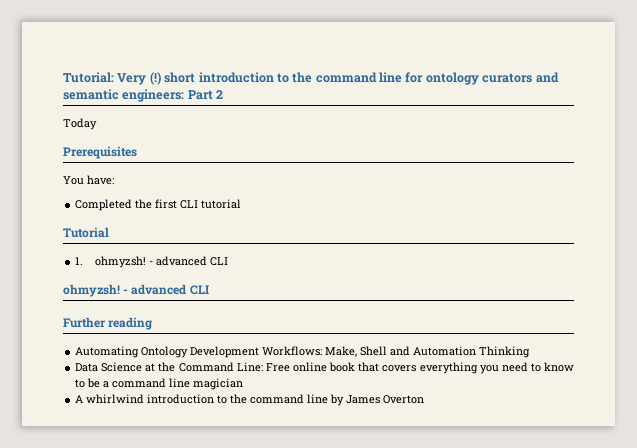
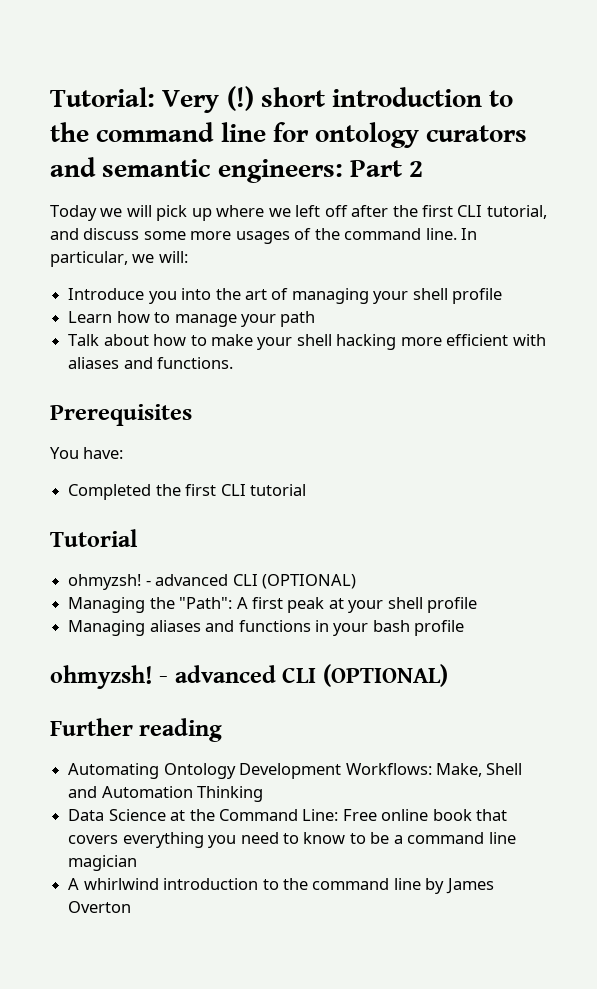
- Today
+ Today we will pick up where we left off after the first CLI tutorial, and discuss some more usages of the command line. In particular, we will:
+ Introduce you into the art of managing your shell profile
+ Learn how to manage your path
+ Talk about how to make your shell hacking more efficient with aliases and functions.
  Tutorial
- 1. ohmyzsh! - advanced CLI
- ohmyzsh! - advanced CLI
+ ohmyzsh! - advanced CLI (OPTIONAL)
+ Managing the "Path": A first peak at your shell profile
+ Managing aliases and functions in your bash profile
+ ohmyzsh! - advanced CLI (OPTIONAL)

